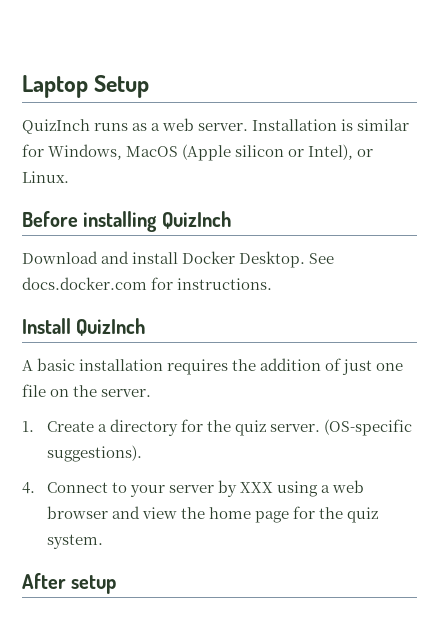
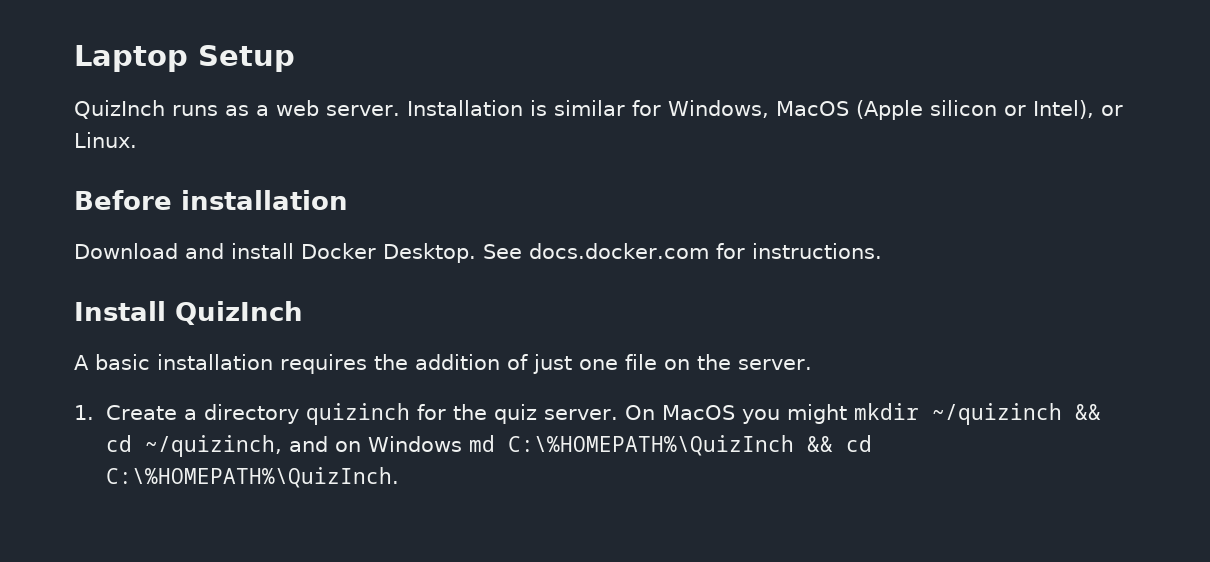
- Before installing QuizInch
+ Before installation
- 1. Create a directory for the quiz server.
+ 1. Create a directory quizinch for the quiz server.
- (OS-specific suggestions).
- 4. Connect to your server by XXX using a web browser and view the home page for the quiz system.
- After setup
+ On MacOS you might mkdir ~/quizinch && cd ~/quizinch, and on Windows md C:\%HOMEPATH%\QuizInch && cd C:\%HOMEPATH%\QuizInch.

